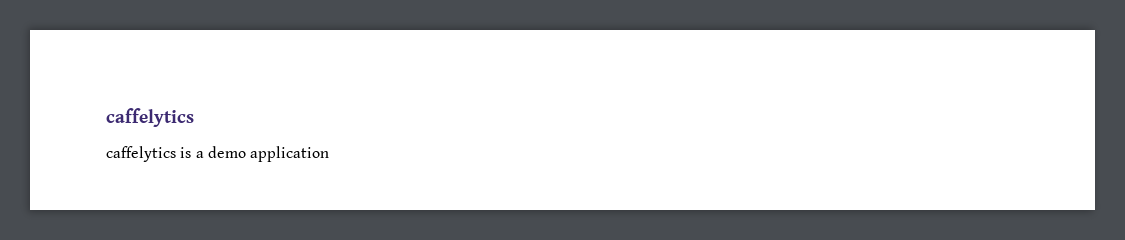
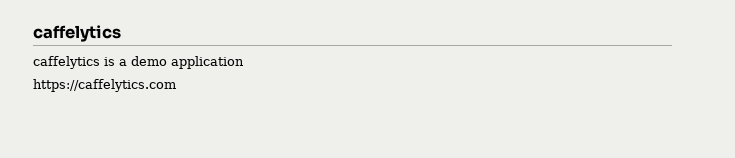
+ https://caffelytics.com

